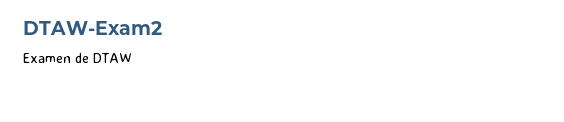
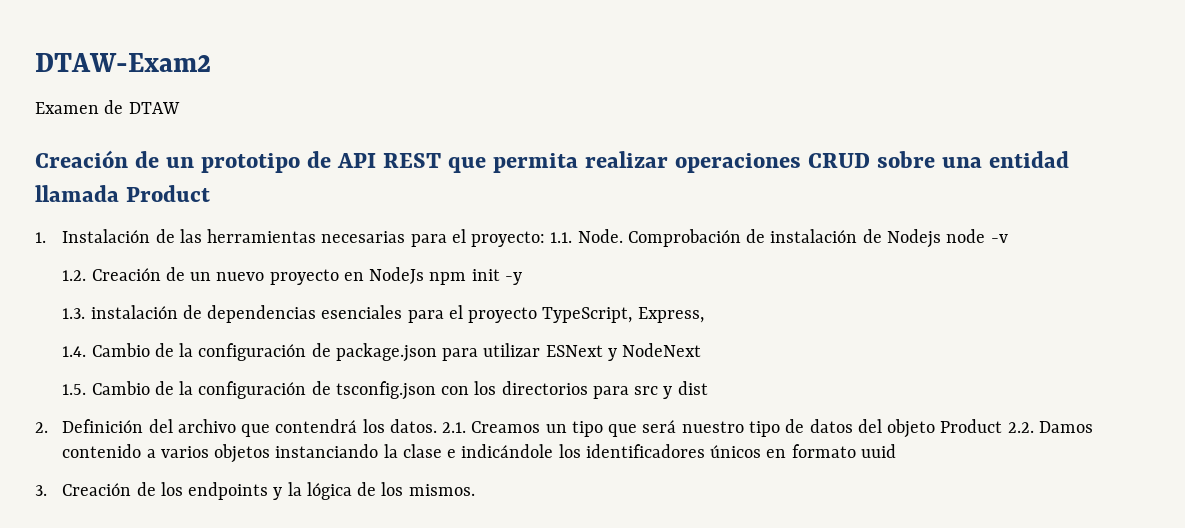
+ Creación de un prototipo de API REST que permita realizar operaciones CRUD sobre una entidad llamada Product
+ 1. Instalación de las herramientas necesarias para el proyecto: 1.1. Node. Comprobación de instalación de Nodejs node -v
+ 1.2. Creación de un nuevo proyecto en NodeJs npm init -y
+ 1.3. instalación de dependencias esenciales para el proyecto TypeScript, Express,
+ 1.4. Cambio de la configuración de package.json para utilizar ESNext y NodeNext
+ 1.5. Cambio de la configuración de tsconfig.json con los directorios para src y dist
+ 2. Definición del archivo que contendrá los datos. 2.1. Creamos un tipo que será nuestro tipo de datos del objeto Product 2.2. Damos contenido a varios objetos instanciando la clase e indicándole los identificadores únicos en formato uuid
+ 3. Creación de los endpoints y la lógica de los mismos.

